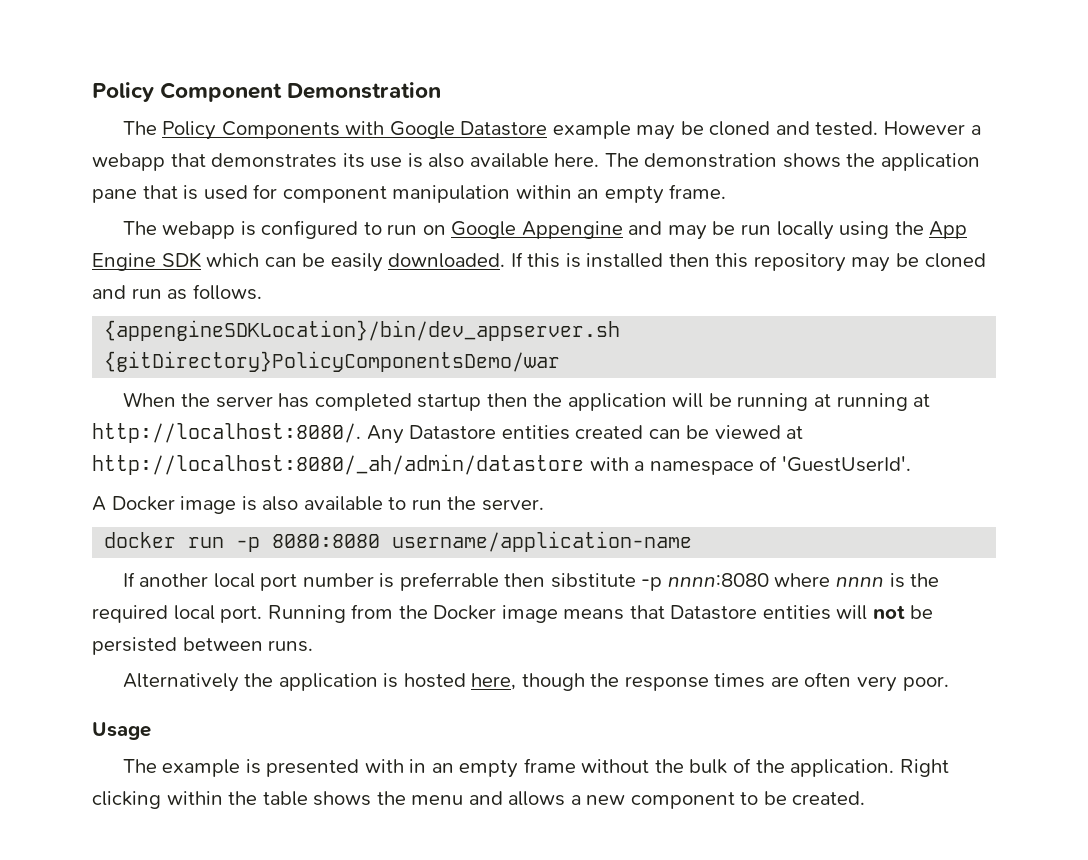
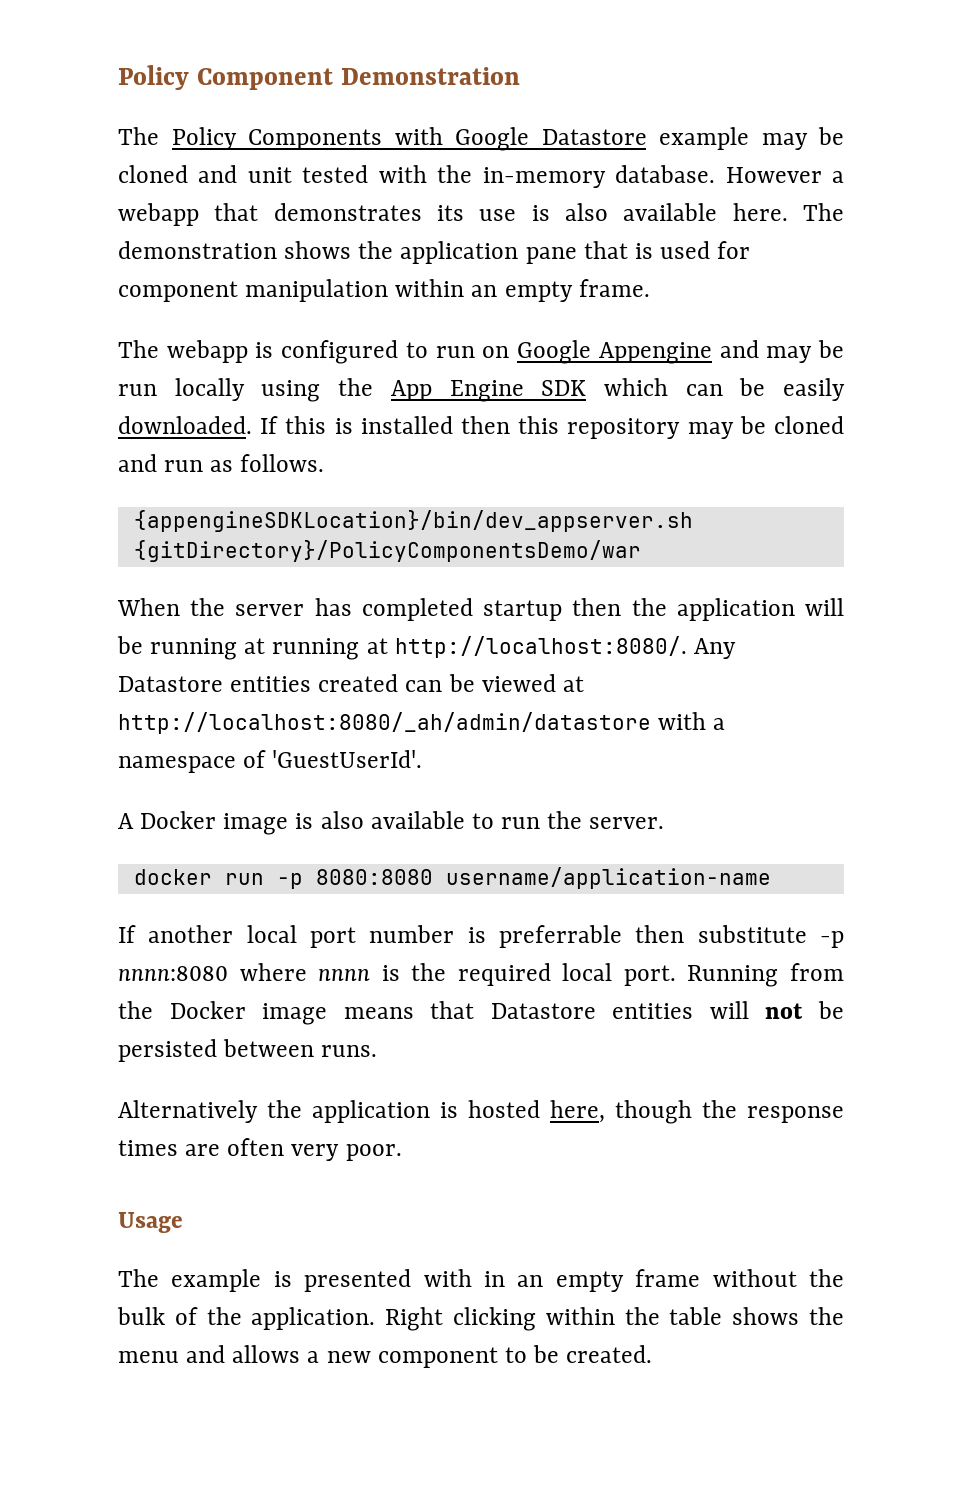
- The Policy Components with Google Datastore example may be cloned and tested.
+ The Policy Components with Google Datastore example may be cloned and unit tested with the in-memory database.
- {appengineSDKLocation}/bin/dev_appserver.sh {gitDirectory}PolicyComponentsDemo/war
+ {appengineSDKLocation}/bin/dev_appserver.sh {gitDirectory}/PolicyComponentsDemo/war
- If another local port number is preferrable then sibstitute -p nnnn:8080 where nnnn is the required local port.
+ If another local port number is preferrable then substitute -p nnnn:8080 where nnnn is the required local port.

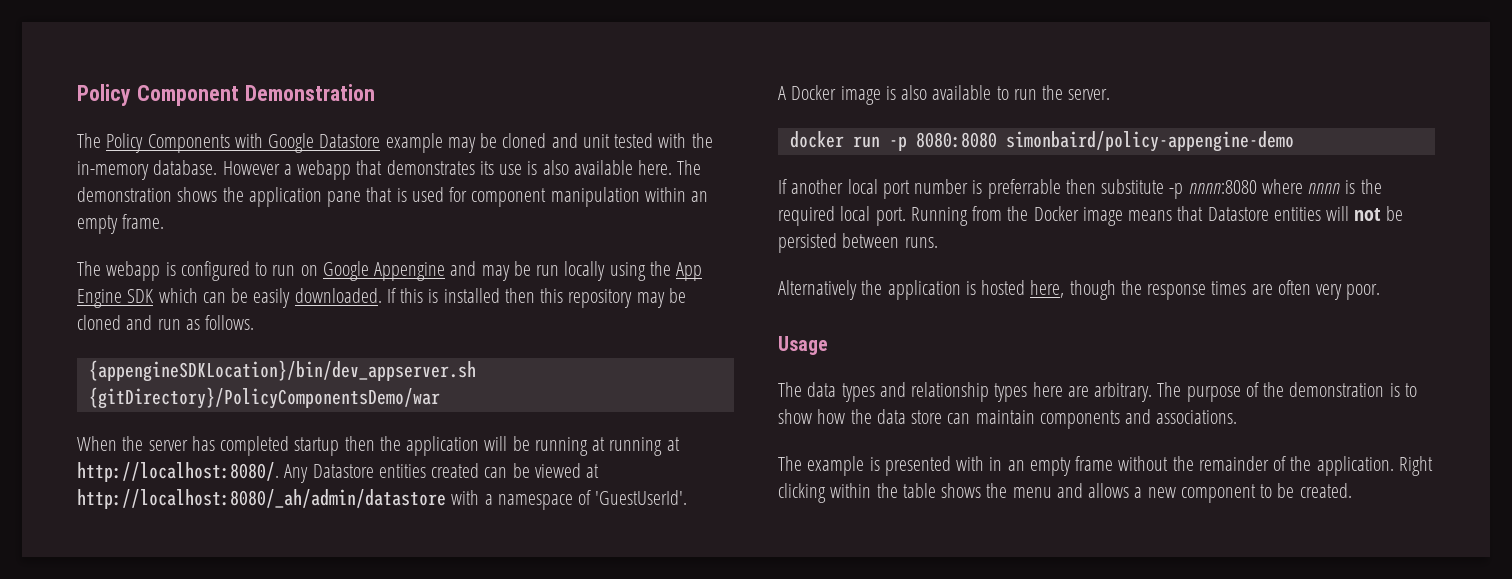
- docker run -p 8080:8080 username/application-name
+ docker run -p 8080:8080 simonbaird/policy-appengine-demo
+ The data types and relationship types here are arbitrary. The purpose of the demonstration is to show how the data store can maintain components and associations.
- The example is presented with in an empty frame without the bulk of the application.
+ The example is presented with in an empty frame without the remainder of the application.

